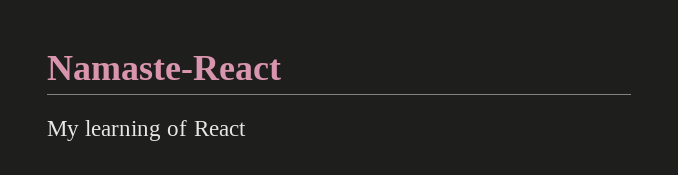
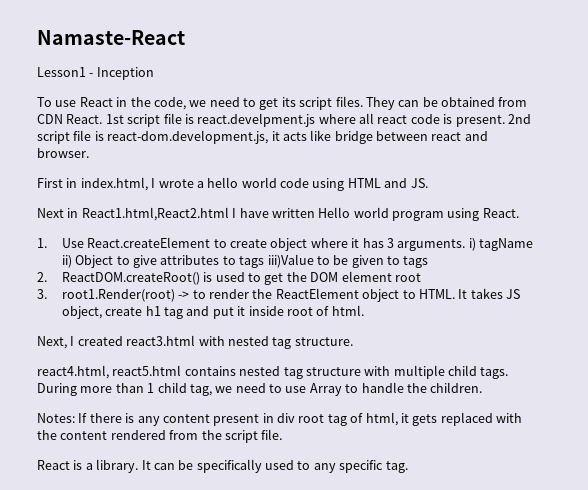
- My learning of React
+ Lesson1 - Inception
+ To use React in the code, we need to get its script files. They can be obtained from CDN React. 1st script file is react.develpment.js where all react code is present. 2nd script file is react-dom.development.js, it acts like bridge between react and browser.
+ First in index.html, I wrote a hello world code using HTML and JS.
+ Next in React1.html,React2.html I have written Hello world program using React.
+ 1. Use React.createElement to create object where it has 3 arguments. i) tagName ii) Object to give attributes to tags iii)Value to be given to tags
+ 2. ReactDOM.createRoot() is used to get the DOM element root
+ 3. root1.Render(root) -> to render the ReactElement object to HTML. It takes JS object, create h1 tag and put it inside root of html.
+ Next, I created react3.html with nested tag structure.
+ react4.html, react5.html contains nested tag structure with multiple child tags. During more than 1 child tag, we need to use Array to handle the children.
+ Notes: If there is any content present in div root tag of html, it gets replaced with the content rendered from the script file.
+ React is a library. It can be specifically used to any specific tag.

